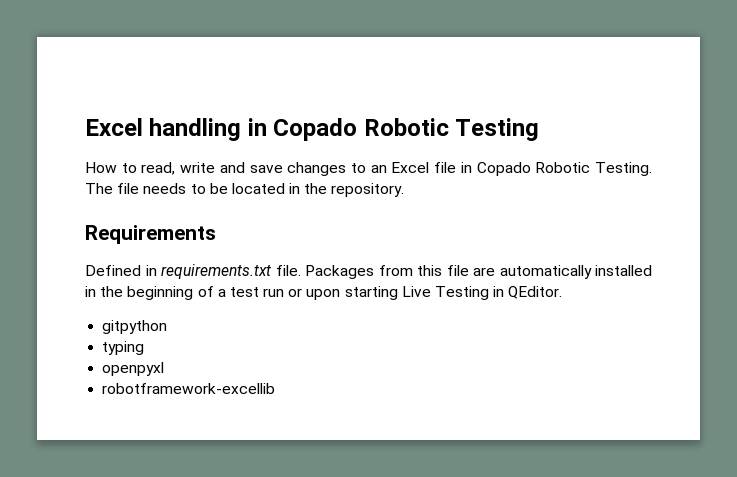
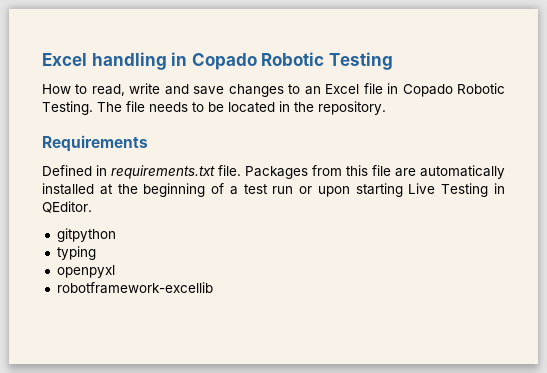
- Packages from this file are automatically installed in the beginning of a test run or upon starting Live Testing in QEditor.
+ Packages from this file are automatically installed at the beginning of a test run or upon starting Live Testing in QEditor.

